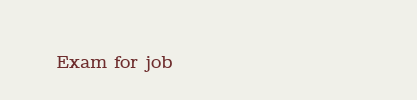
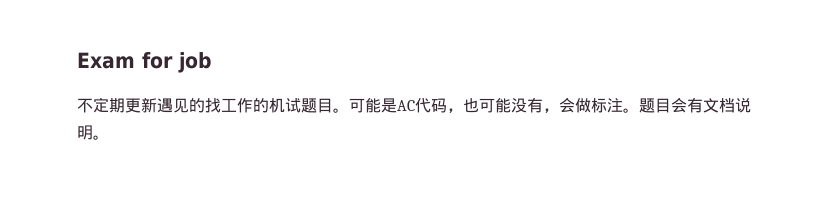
+ 不定期更新遇见的找工作的机试题目。可能是AC代码，也可能没有，会做标注。题目会有文档说明。

